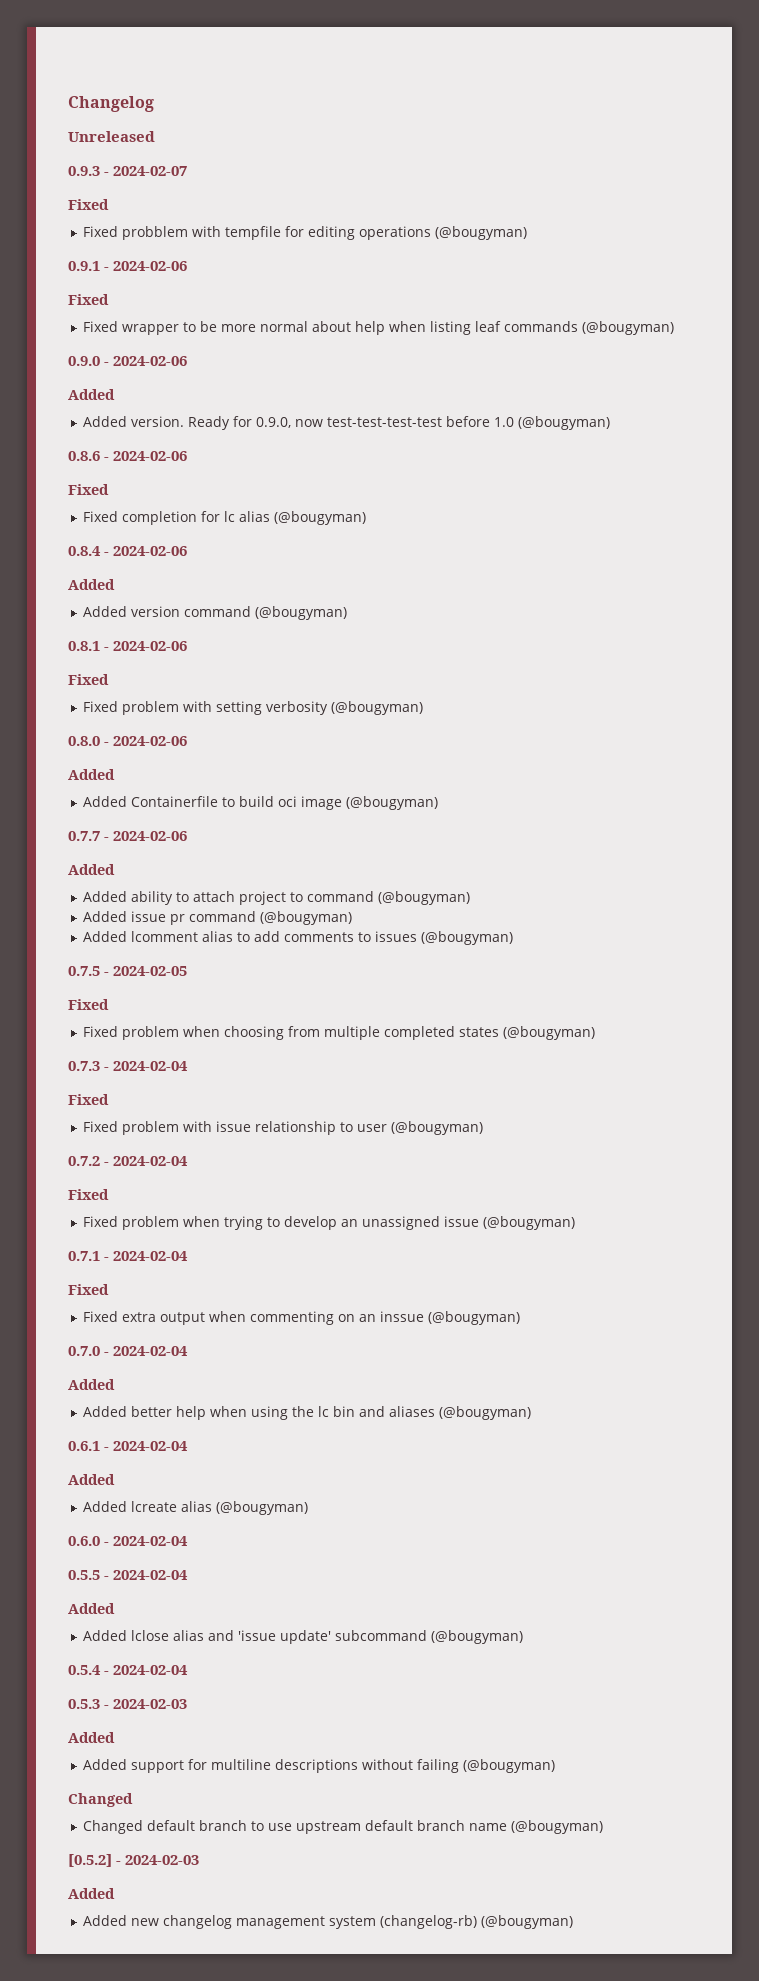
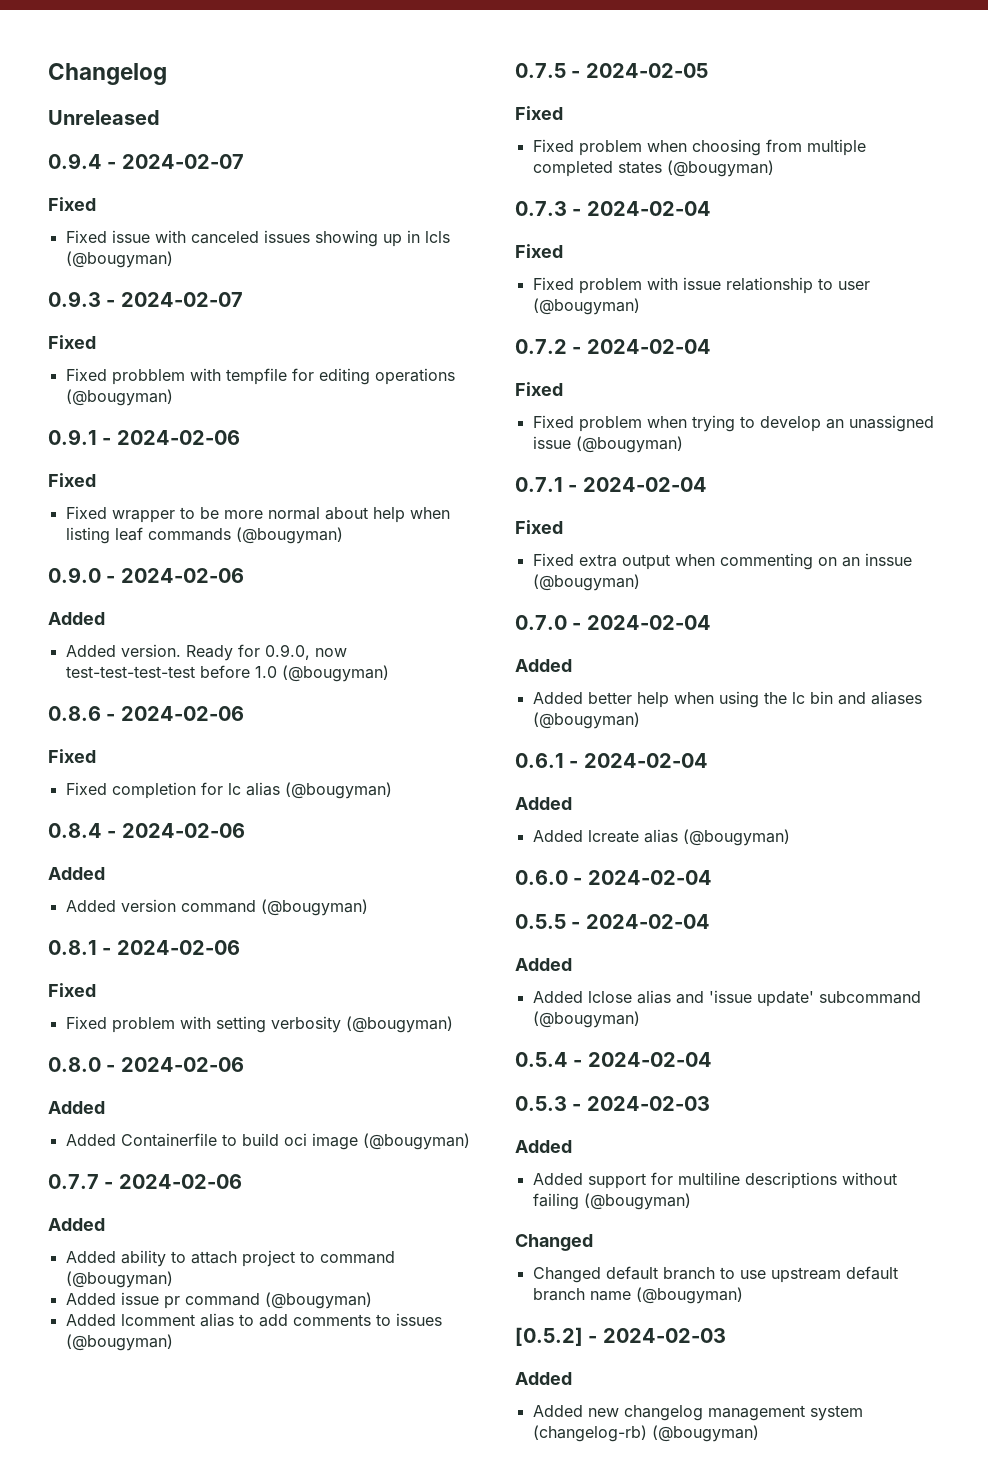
+ 0.9.4 - 2024-02-07
+ Fixed
+ Fixed issue with canceled issues showing up in lcls (@bougyman)

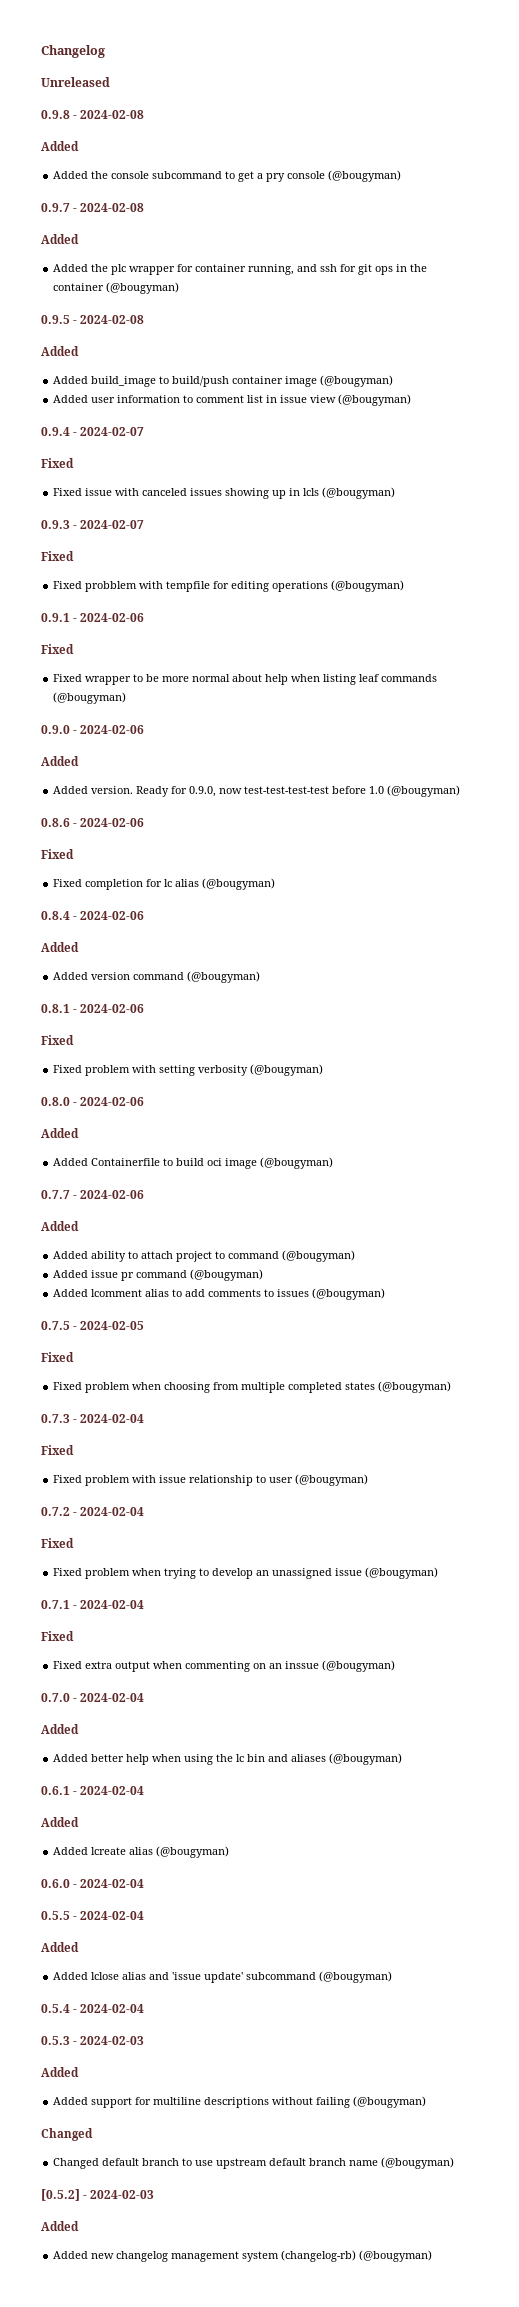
+ 0.9.8 - 2024-02-08
+ Added
+ Added the console subcommand to get a pry console (@bougyman)
+ 0.9.7 - 2024-02-08
+ Added
+ Added the plc wrapper for container running, and ssh for git ops in the container (@bougyman)
+ 0.9.5 - 2024-02-08
+ Added
+ Added build_image to build/push container image (@bougyman)
+ Added user information to comment list in issue view (@bougyman)

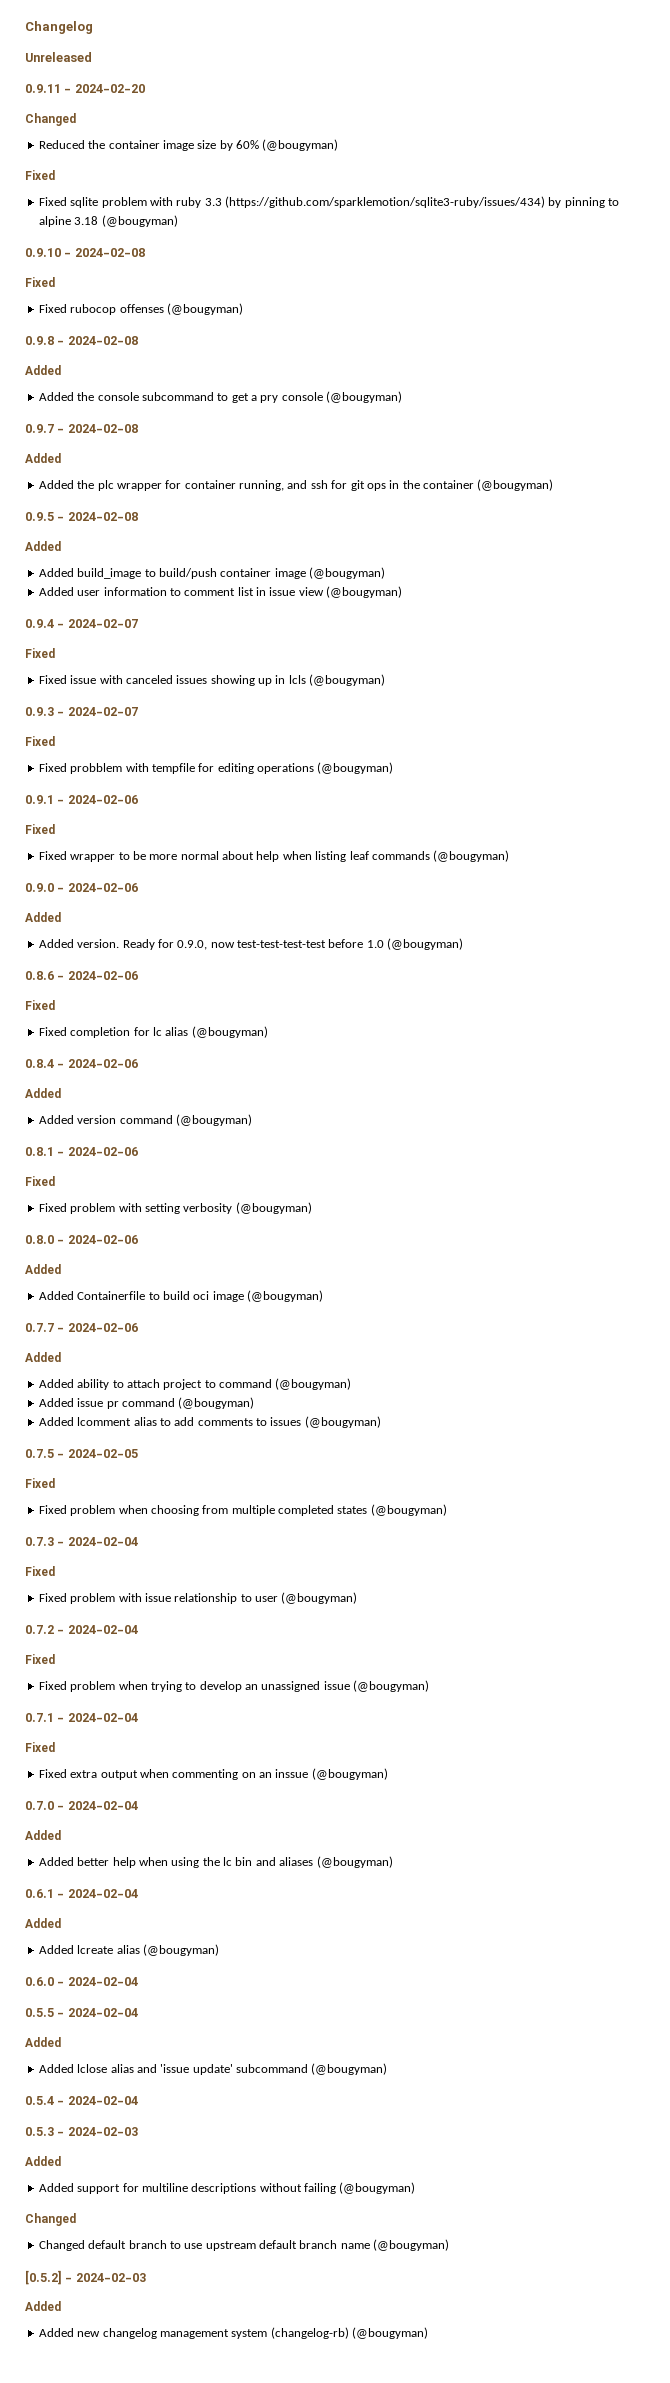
+ 0.9.11 - 2024-02-20
+ Changed
+ Reduced the container image size by 60% (@bougyman)
+ Fixed
+ Fixed sqlite problem with ruby 3.3 (https://github.com/sparklemotion/sqlite3-ruby/issues/434) by pinning to alpine 3.18 (@bougyman)
+ 0.9.10 - 2024-02-08
+ Fixed
+ Fixed rubocop offenses (@bougyman)

